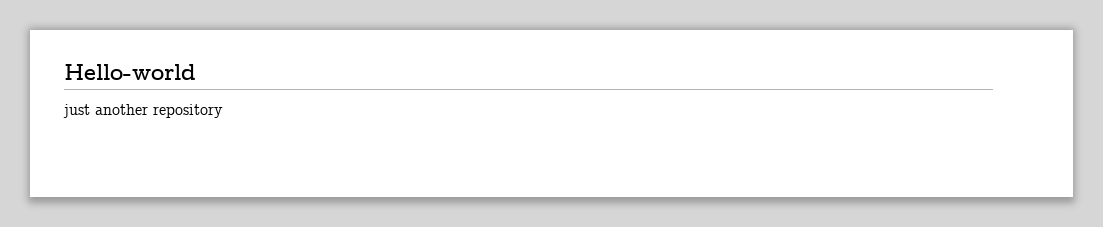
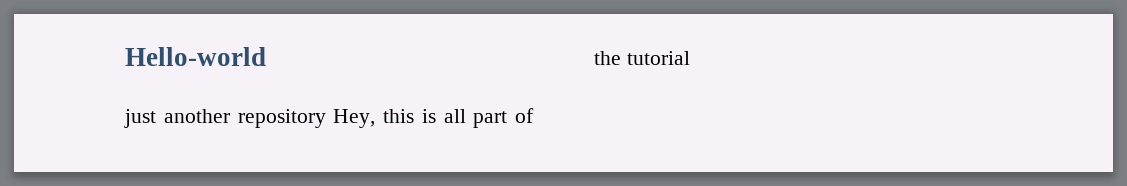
- just another repository
+ just another repository Hey, this is all part of the tutorial

